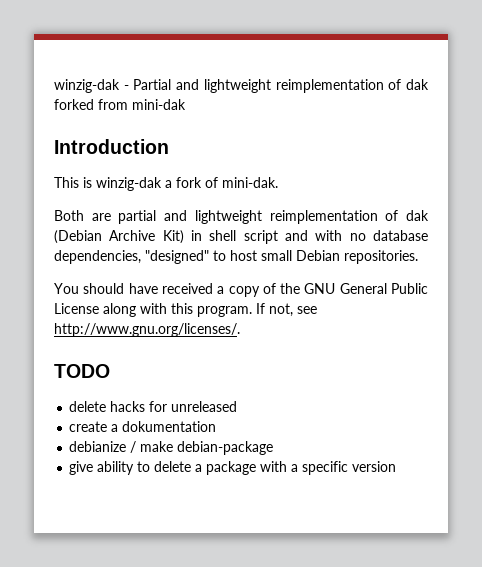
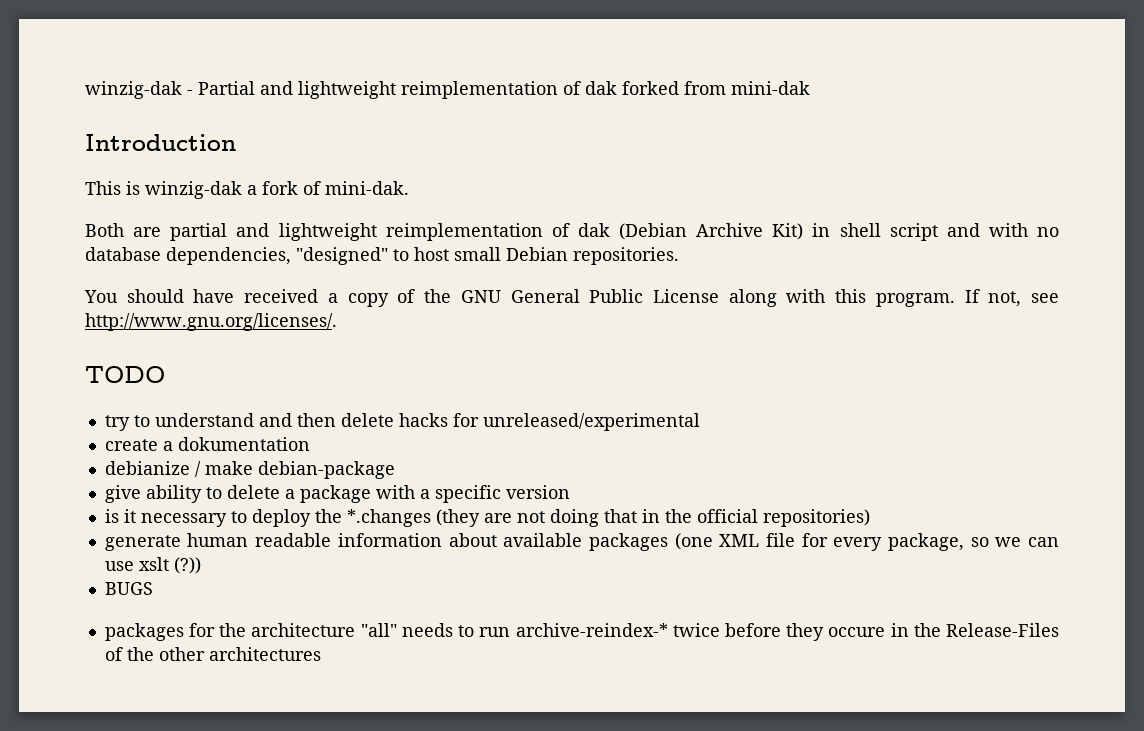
- delete hacks for unreleased
+ try to understand and then delete hacks for unreleased/experimental
+ is it necessary to deploy the *.changes (they are not doing that in the official repositories)
+ generate human readable information about available packages (one XML file for every package, so we can use xslt (?))
+ BUGS
+ packages for the architecture "all" needs to run archive-reindex-* twice before they occure in the Release-Files of the other architectures

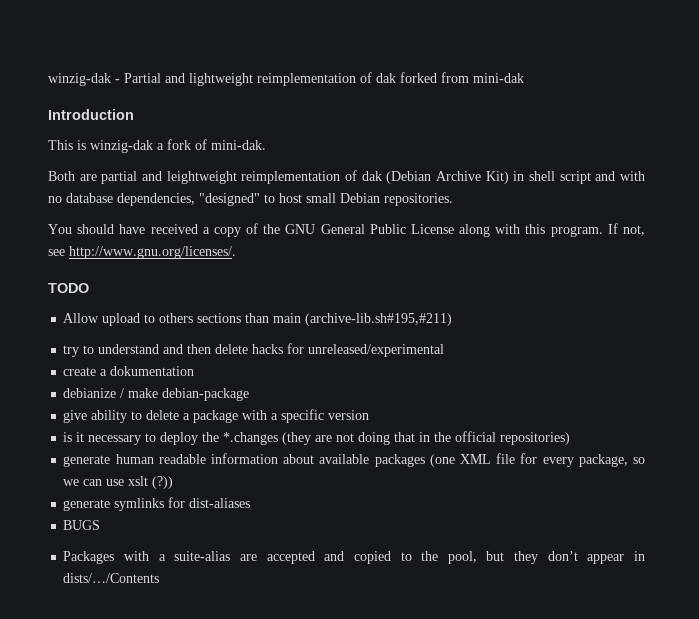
- Both are partial and lightweight reimplementation of dak (Debian Archive Kit) in shell script and with no database dependencies, "designed" to host small Debian repositories.
+ Both are partial and leightweight reimplementation of dak (Debian Archive Kit) in shell script and with no database dependencies, "designed" to host small Debian repositories.
+ Allow upload to others sections than main (archive-lib.sh#195,#211)
+ generate symlinks for dist-aliases
  BUGS
- packages for the architecture "all" needs to run archive-reindex-* twice before they occure in the Release-Files of the other architectures
+ Packages with a suite-alias are accepted and copied to the pool, but they don’t appear in dists/…/Contents

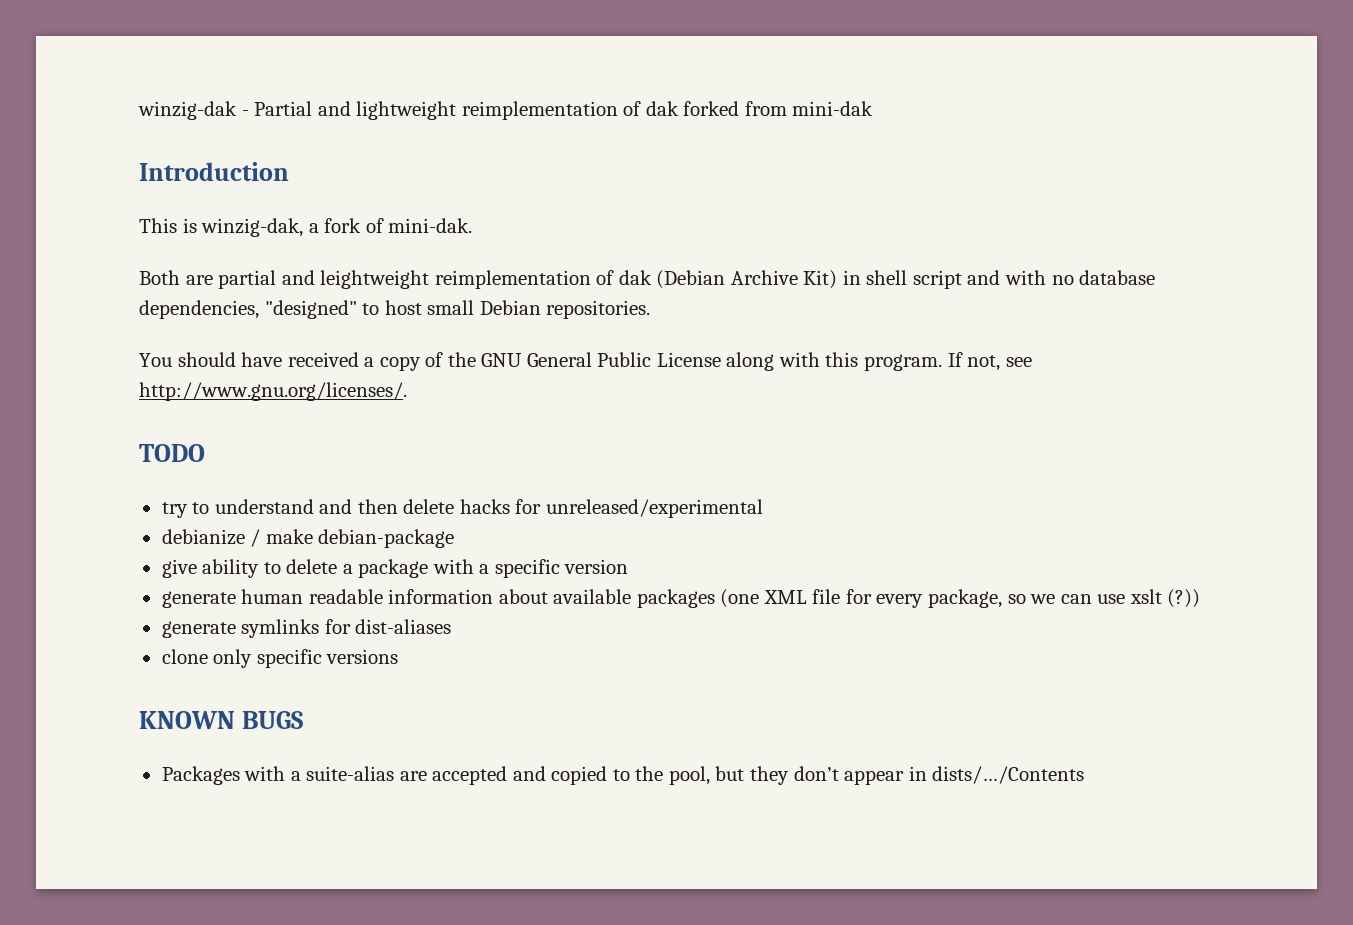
- This is winzig-dak a fork of mini-dak.
+ This is winzig-dak, a fork of mini-dak.
- Allow upload to others sections than main (archive-lib.sh#195,#211)
- create a dokumentation
- is it necessary to deploy the *.changes (they are not doing that in the official repositories)
- BUGS
+ clone only specific versions
+ KNOWN BUGS

